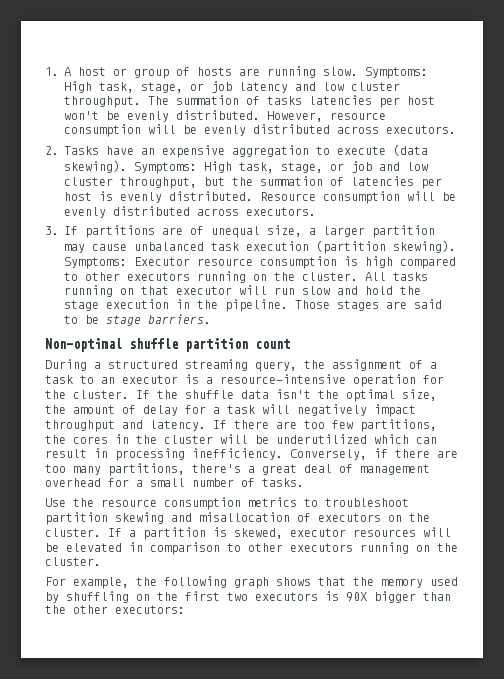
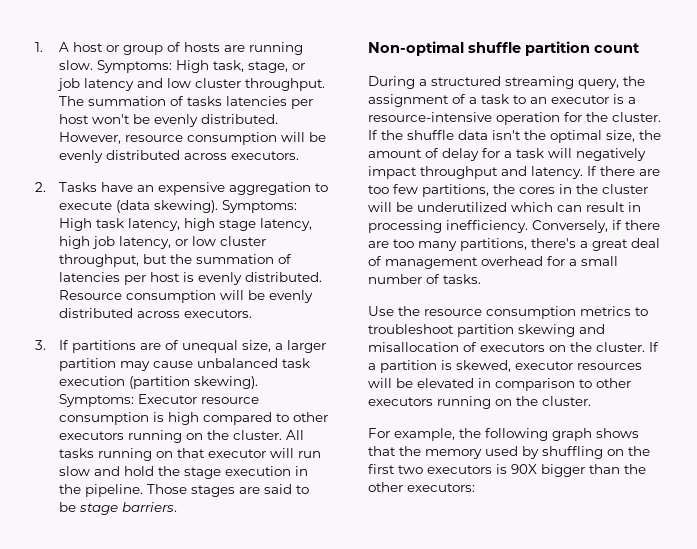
- Symptoms: High task, stage, or job and low cluster throughput, but the summation of latencies per host is evenly distributed.
+ Symptoms: High task latency, high stage latency, high job latency, or low cluster throughput, but the summation of latencies per host is evenly distributed.

